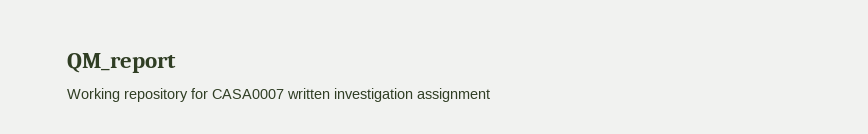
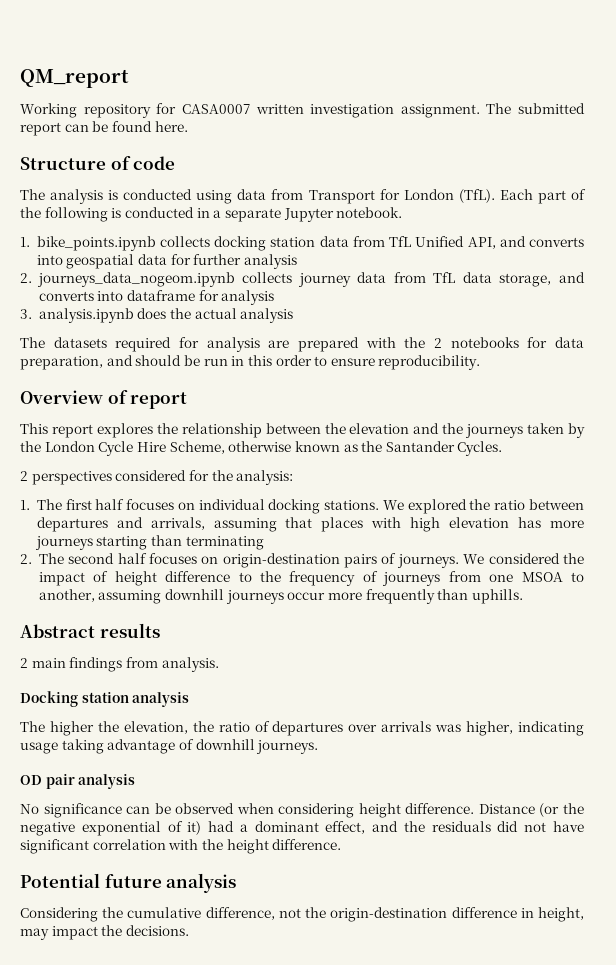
- Working repository for CASA0007 written investigation assignment
+ Working repository for CASA0007 written investigation assignment. The submitted report can be found here.
+ Structure of code
+ The analysis is conducted using data from Transport for London (TfL). Each part of the following is conducted in a separate Jupyter notebook.
+ 1. bike_points.ipynb collects docking station data from TfL Unified API, and converts into geospatial data for further analysis
+ 2. journeys_data_nogeom.ipynb collects journey data from TfL data storage, and converts into dataframe for analysis
+ 3. analysis.ipynb does the actual analysis
+ The datasets required for analysis are prepared with the 2 notebooks for data preparation, and should be run in this order to ensure reproducibility.
+ Overview of report
+ This report explores the relationship between the elevation and the journeys taken by the London Cycle Hire Scheme, otherwise known as the Santander Cycles.
+ 2 perspectives considered for the analysis:
+ 1. The first half focuses on individual docking stations. We explored the ratio between departures and arrivals, assuming that places with high elevation has more journeys starting than terminating
+ 2. The second half focuses on origin-destination pairs of journeys. We considered the impact of height difference to the frequency of journeys from one MSOA to another, assuming downhill journeys occur more frequently than uphills.
+ Abstract results
+ 2 main findings from analysis.
+ Docking station analysis
+ The higher the elevation, the ratio of departures over arrivals was higher, indicating usage taking advantage of downhill journeys.
+ OD pair analysis
+ No significance can be observed when considering height difference. Distance (or the negative exponential of it) had a dominant effect, and the residuals did not have significant correlation with the height difference.
+ Potential future analysis
+ Considering the cumulative difference, not the origin-destination difference in height, may impact the decisions.

